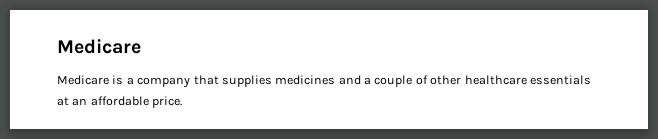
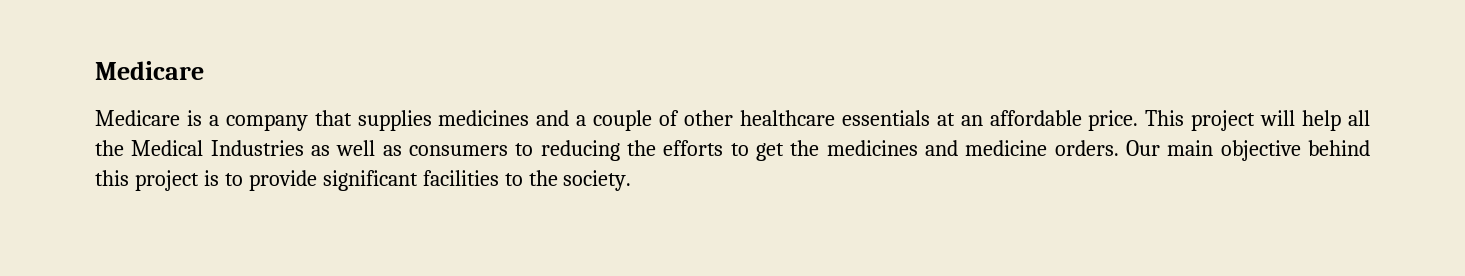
+ This project will help all the Medical Industries as well as consumers to reducing the efforts to get the medicines and medicine orders. Our main objective behind this project is to provide significant facilities to the society.

